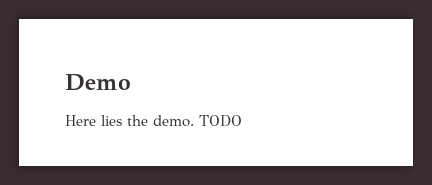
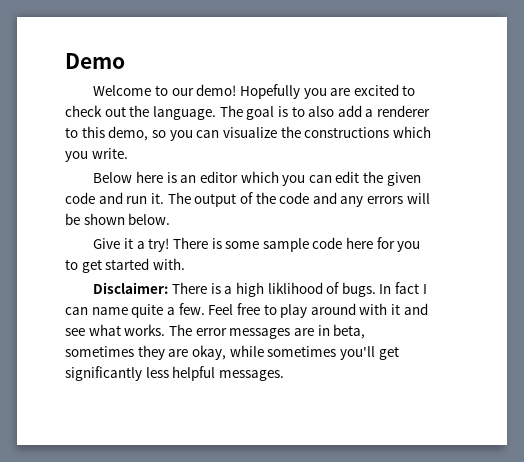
- Here lies the demo. TODO
+ Welcome to our demo! Hopefully you are excited to check out the language. The goal is to also add a renderer to this demo, so you can visualize the constructions which you write.
+ Below here is an editor which you can edit the given code and run it. The output of the code and any errors will be shown below.
+ Give it a try! There is some sample code here for you to get started with.
+ Disclaimer: There is a high liklihood of bugs. In fact I can name quite a few. Feel free to play around with it and see what works. The error messages are in beta, sometimes they are okay, while sometimes you'll get significantly less helpful messages.

